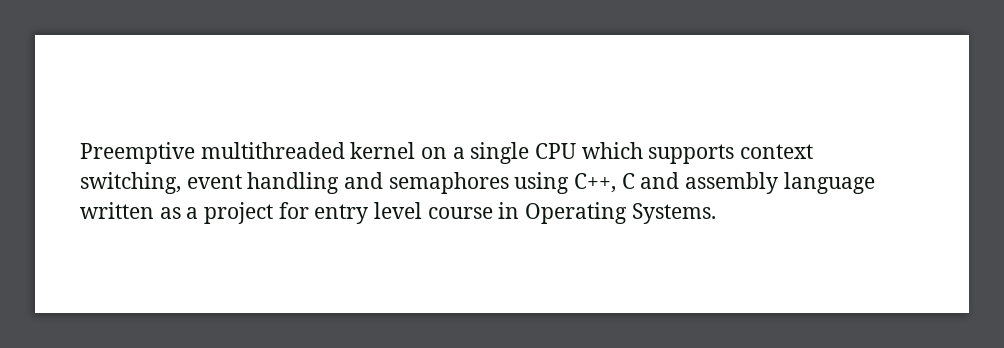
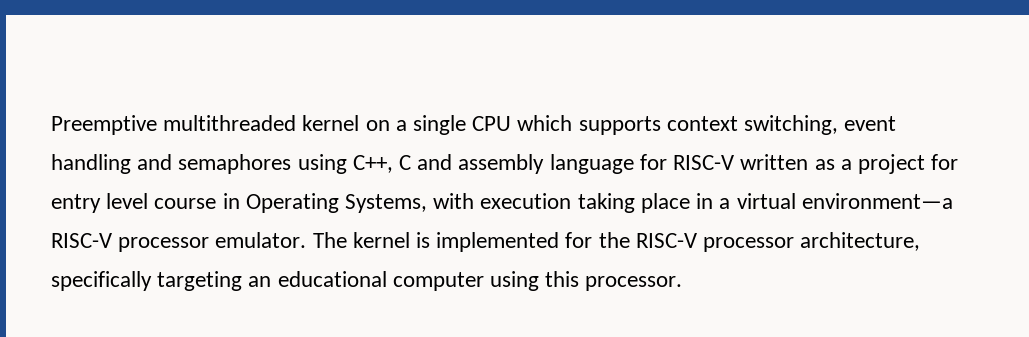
- Preemptive multithreaded kernel on a single CPU which supports context switching, event handling and semaphores using C++, C and assembly language written as a project for entry level course in Operating Systems.
+ Preemptive multithreaded kernel on a single CPU which supports context switching, event handling and semaphores using C++, C and assembly language for RISC-V written as a project for entry level course in Operating Systems, with execution taking place in a virtual environment—a RISC-V processor emulator. The kernel is implemented for the RISC-V processor architecture, specifically targeting an educational computer using this processor.

